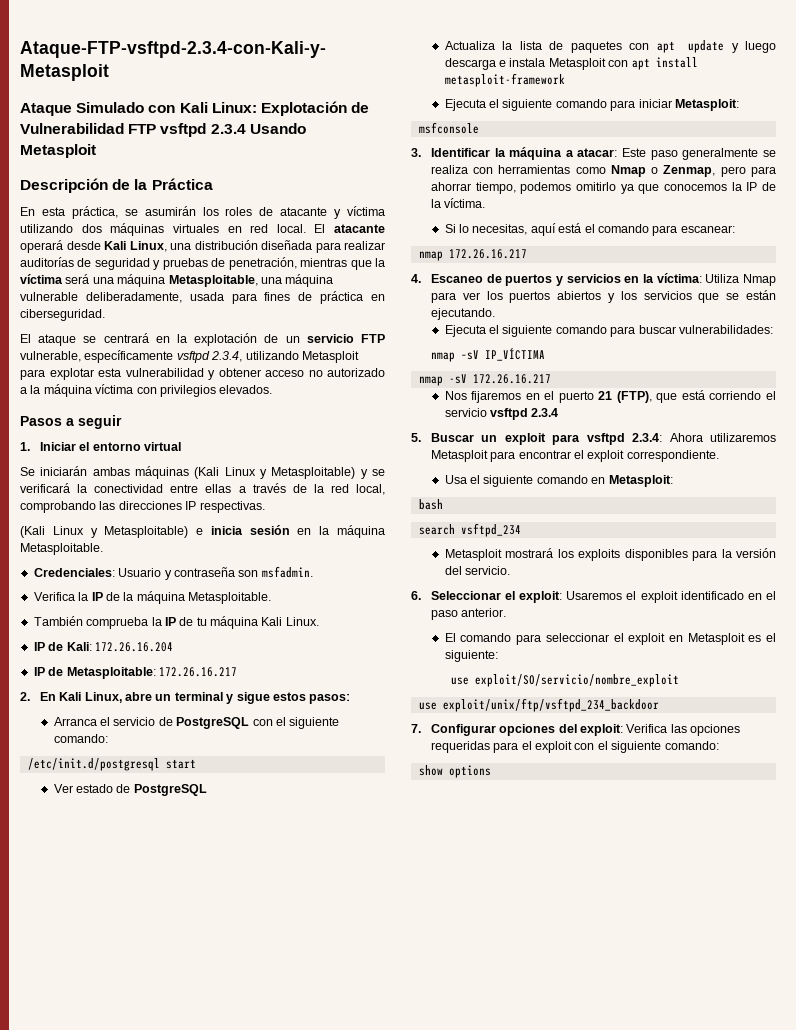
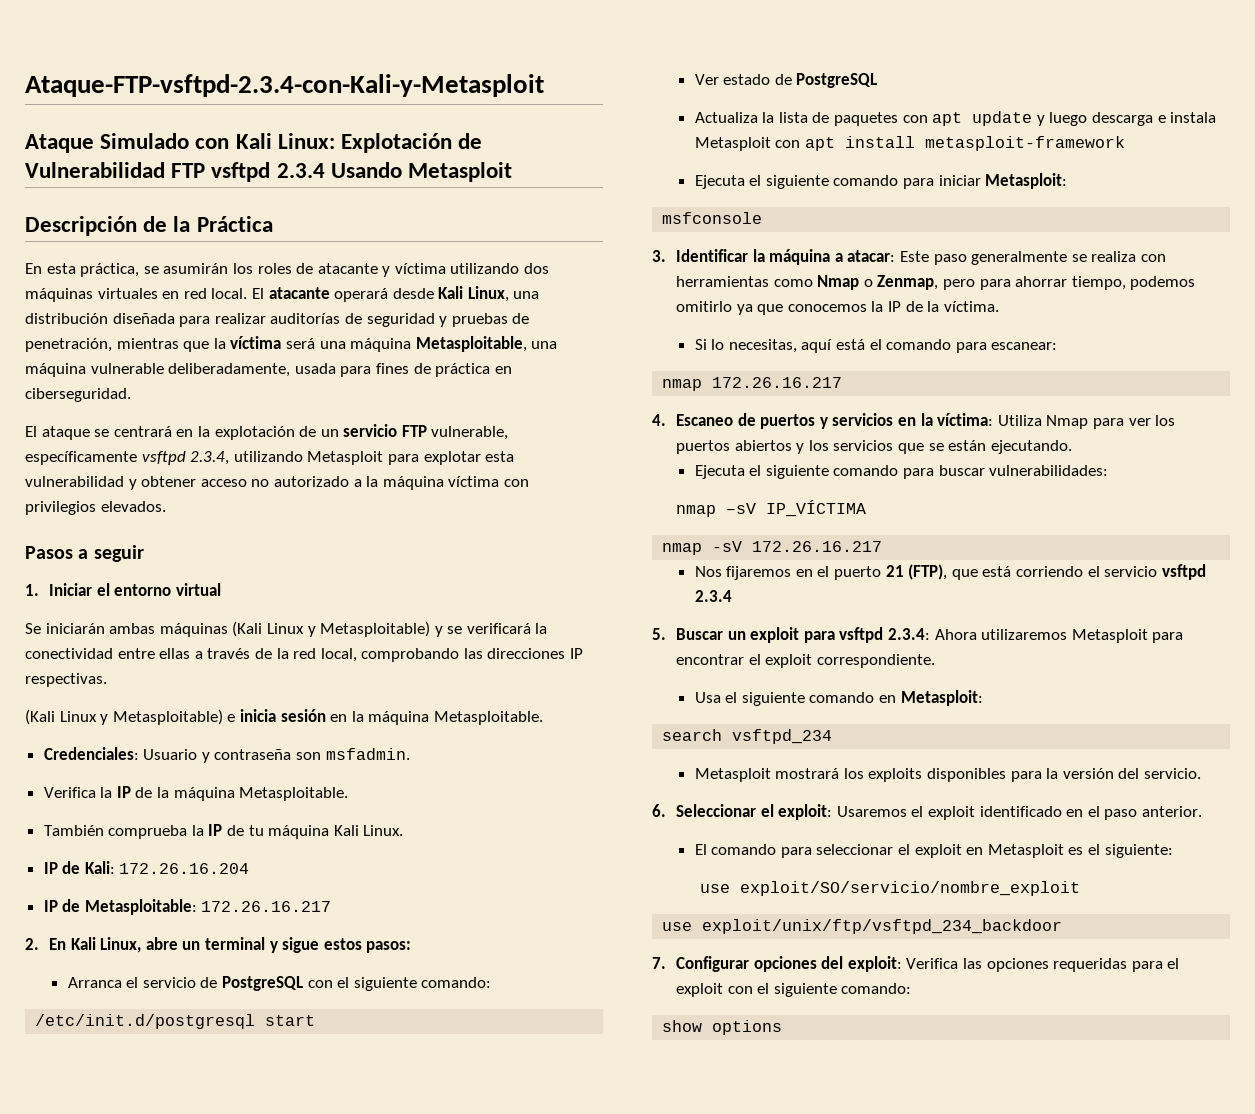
- bash

